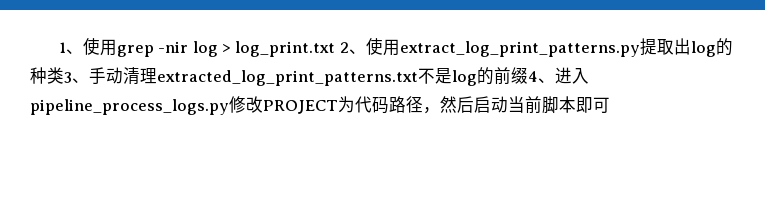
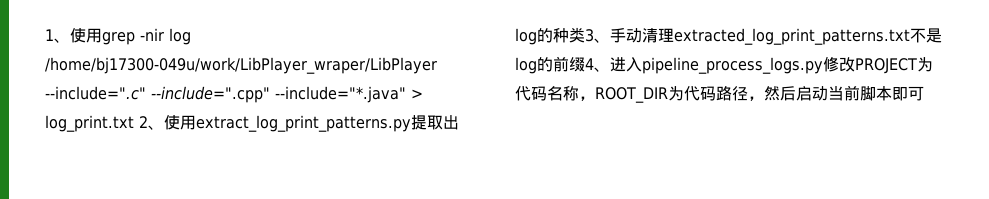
- 1、使用grep -nir log > log_print.txt 2、使用extract_log_print_patterns.py提取出log的种类3、手动清理extracted_log_print_patterns.txt不是log的前缀4、进入pipeline_process_logs.py修改PROJECT为代码路径，然后启动当前脚本即可
+ 1、使用grep -nir log /home/bj17300-049u/work/LibPlayer_wraper/LibPlayer --include=".c" --include=".cpp" --include="*.java" > log_print.txt 2、使用extract_log_print_patterns.py提取出log的种类3、手动清理extracted_log_print_patterns.txt不是log的前缀4、进入pipeline_process_logs.py修改PROJECT为代码名称，ROOT_DIR为代码路径，然后启动当前脚本即可

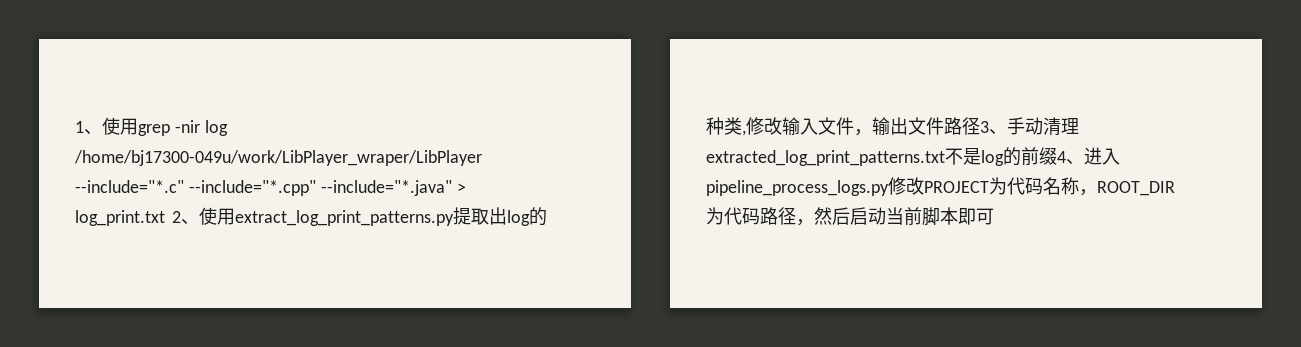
- 1、使用grep -nir log /home/bj17300-049u/work/LibPlayer_wraper/LibPlayer --include=".c" --include=".cpp" --include="*.java" > log_print.txt 2、使用extract_log_print_patterns.py提取出log的种类3、手动清理extracted_log_print_patterns.txt不是log的前缀4、进入pipeline_process_logs.py修改PROJECT为代码名称，ROOT_DIR为代码路径，然后启动当前脚本即可
+ 1、使用grep -nir log /home/bj17300-049u/work/LibPlayer_wraper/LibPlayer --include="*.c" --include="*.cpp" --include="*.java" > log_print.txt 2、使用extract_log_print_patterns.py提取出log的种类,修改输入文件，输出文件路径3、手动清理extracted_log_print_patterns.txt不是log的前缀4、进入pipeline_process_logs.py修改PROJECT为代码名称，ROOT_DIR为代码路径，然后启动当前脚本即可

